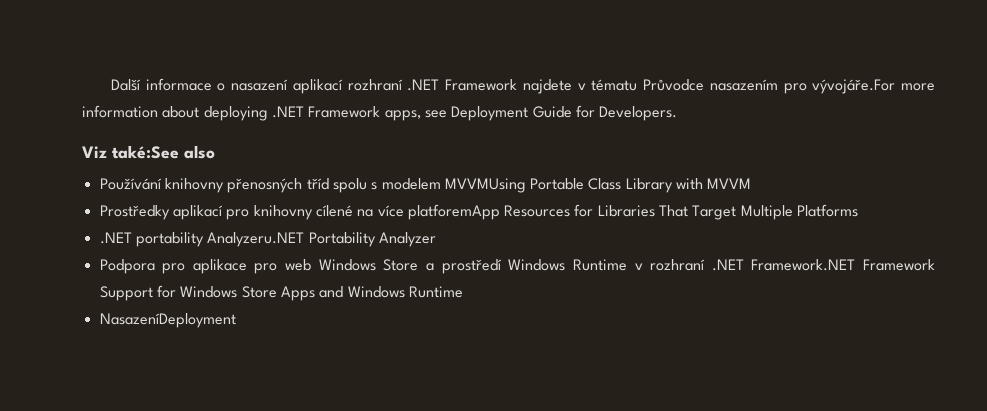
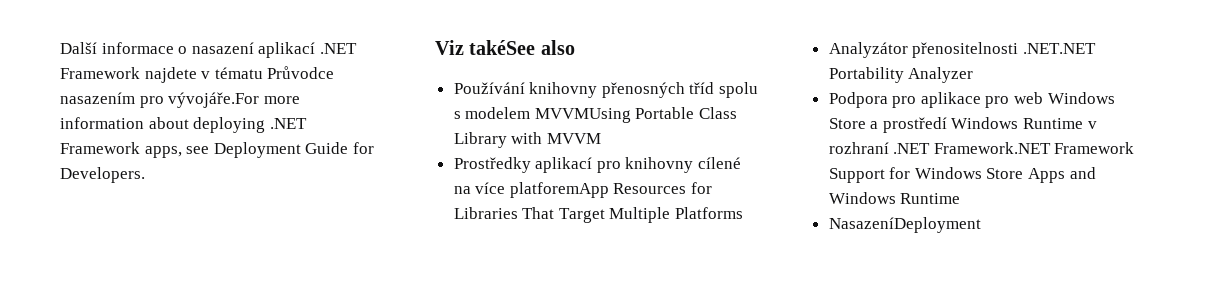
- Další informace o nasazení aplikací rozhraní .NET Framework najdete v tématu Průvodce nasazením pro vývojáře.For more information about deploying .NET Framework apps, see Deployment Guide for Developers.
+ Další informace o nasazení aplikací .NET Framework najdete v tématu Průvodce nasazením pro vývojáře.For more information about deploying .NET Framework apps, see Deployment Guide for Developers.
- Viz také:See also
+ Viz takéSee also
- .NET portability Analyzeru.NET Portability Analyzer
+ Analyzátor přenositelnosti .NET.NET Portability Analyzer

